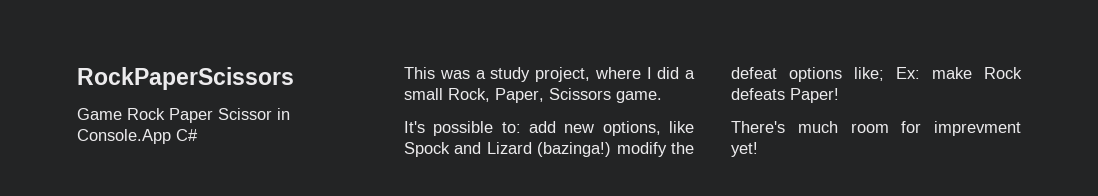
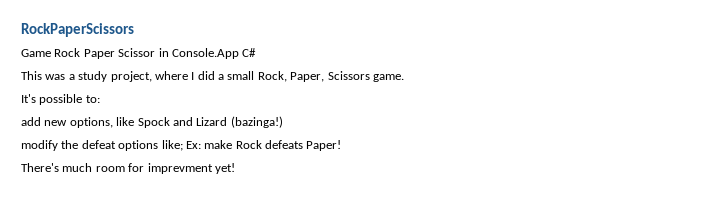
- It's possible to: add new options, like Spock and Lizard (bazinga!) modify the defeat options like; Ex: make Rock defeats Paper!
+ It's possible to:
+ add new options, like Spock and Lizard (bazinga!)
+ modify the defeat options like; Ex: make Rock defeats Paper!

